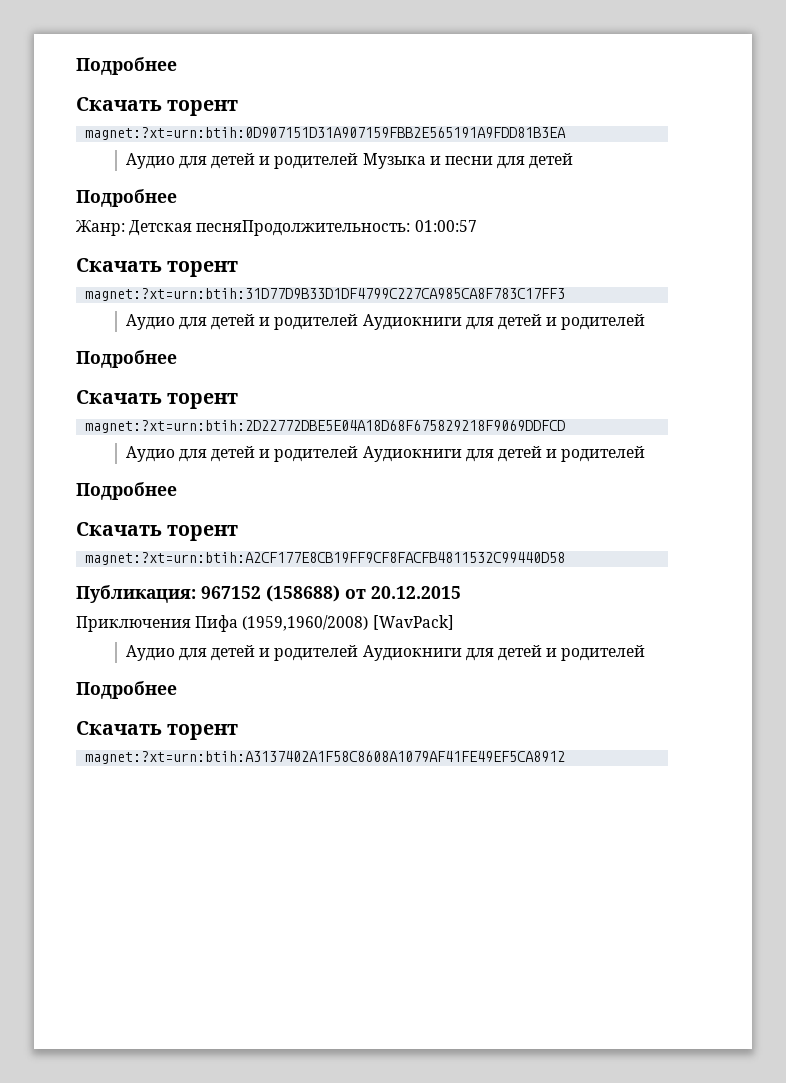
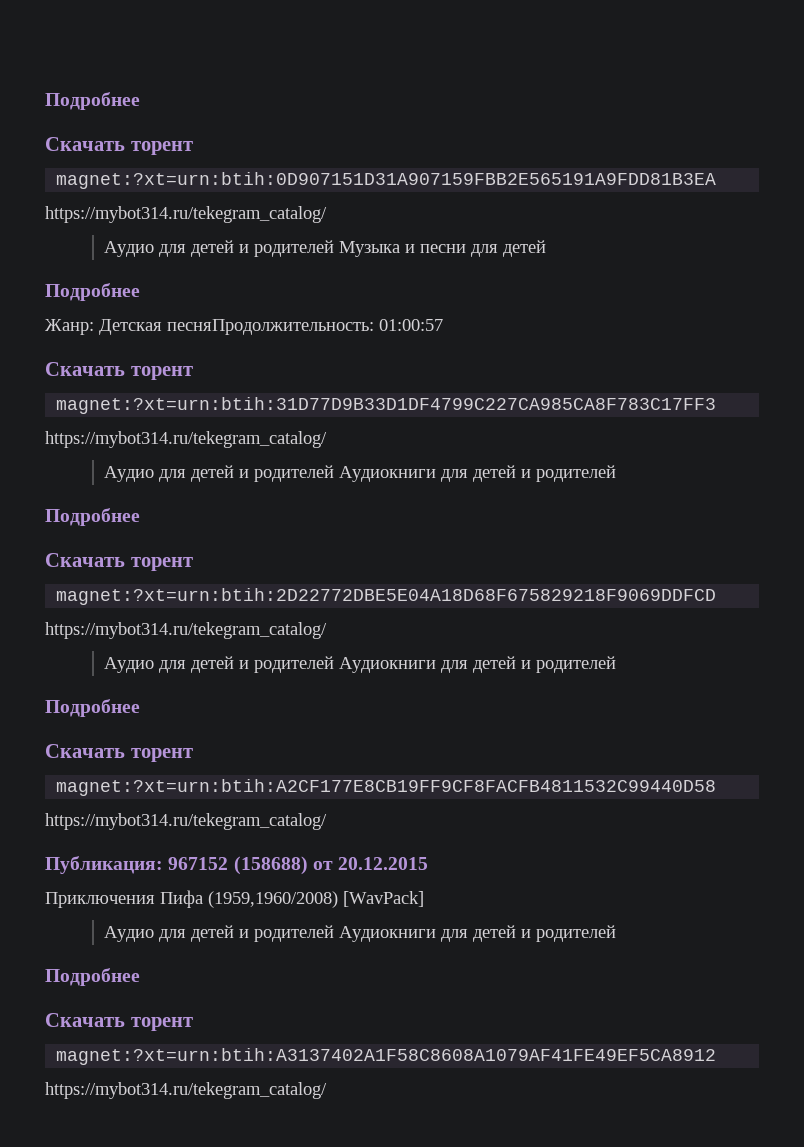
  magnet:?xt=urn:btih:0D907151D31A907159FBB2E565191A9FDD81B3EA
+ https://mybot314.ru/tekegram_catalog/
  magnet:?xt=urn:btih:31D77D9B33D1DF4799C227CA985CA8F783C17FF3
+ https://mybot314.ru/tekegram_catalog/
  magnet:?xt=urn:btih:2D22772DBE5E04A18D68F675829218F9069DDFCD
+ https://mybot314.ru/tekegram_catalog/
  magnet:?xt=urn:btih:A2CF177E8CB19FF9CF8FACFB4811532C99440D58
+ https://mybot314.ru/tekegram_catalog/
  magnet:?xt=urn:btih:A3137402A1F58C8608A1079AF41FE49EF5CA8912
+ https://mybot314.ru/tekegram_catalog/

